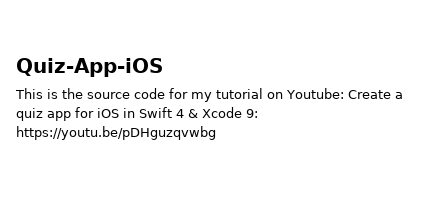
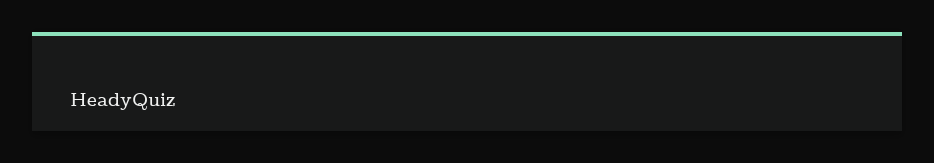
- Quiz-App-iOS
- This is the source code for my tutorial on Youtube: Create a quiz app for iOS in Swift 4 & Xcode 9: https://youtu.be/pDHguzqvwbg
+ HeadyQuiz

